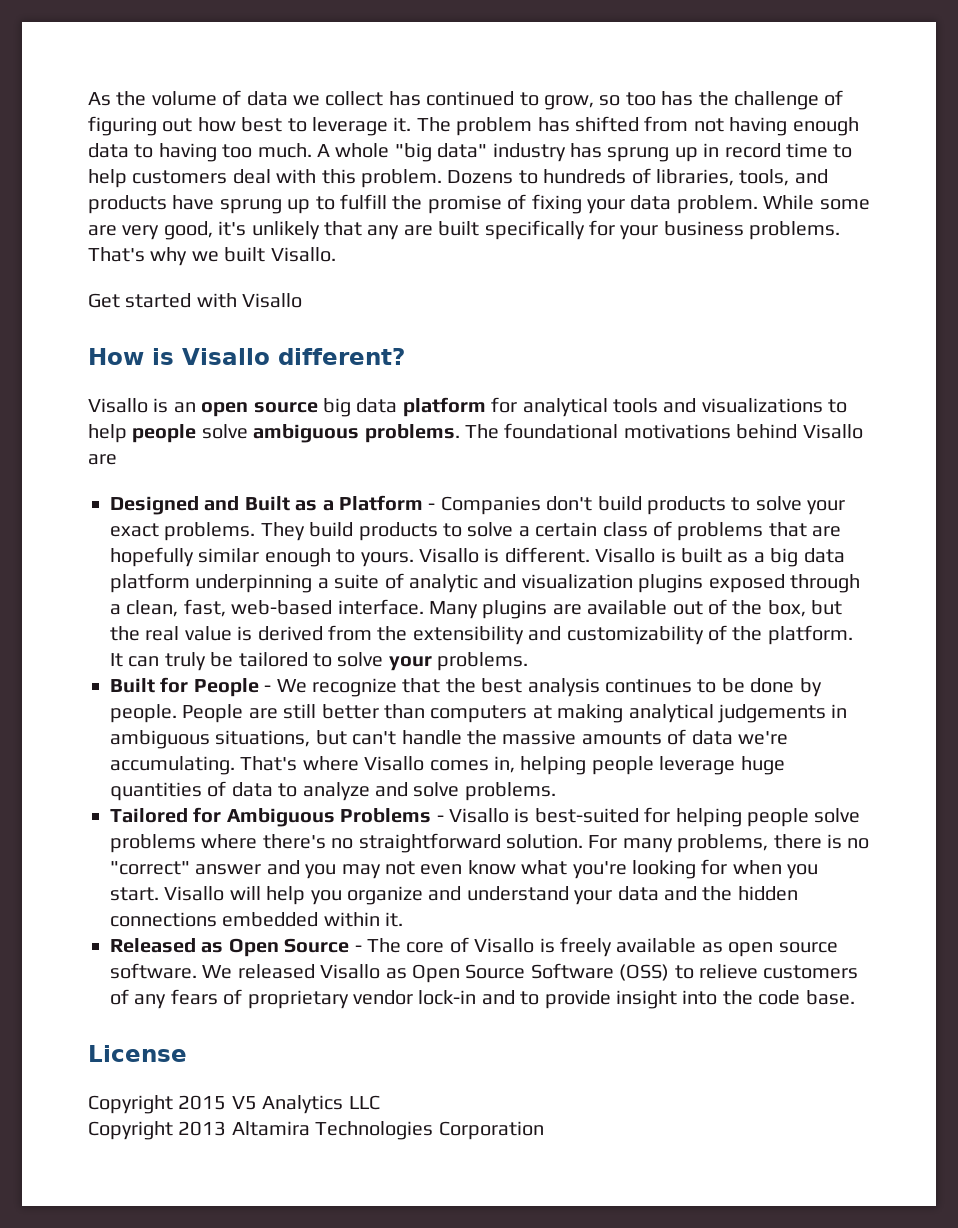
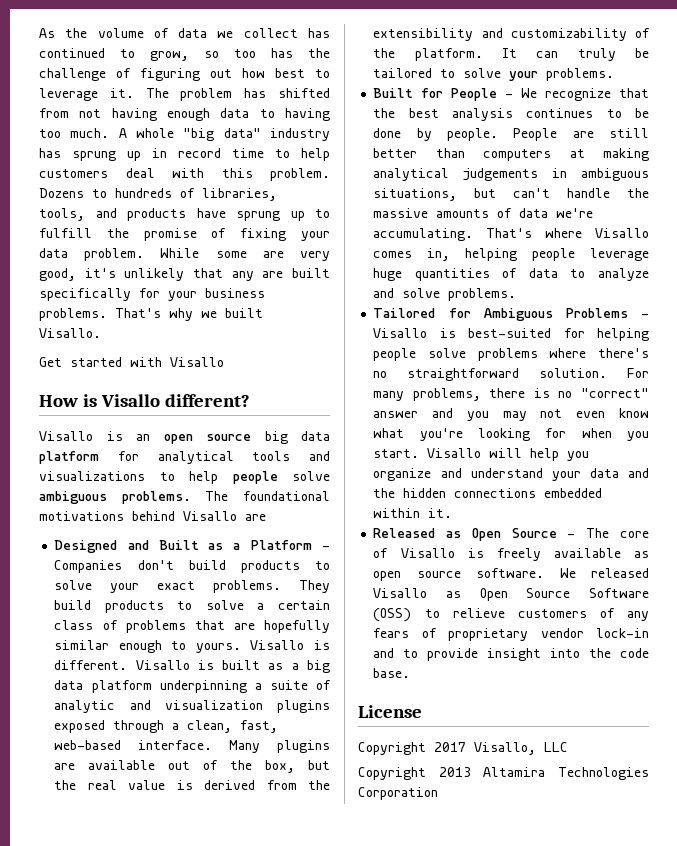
- Copyright 2015 V5 Analytics LLC
+ Copyright 2017 Visallo, LLC

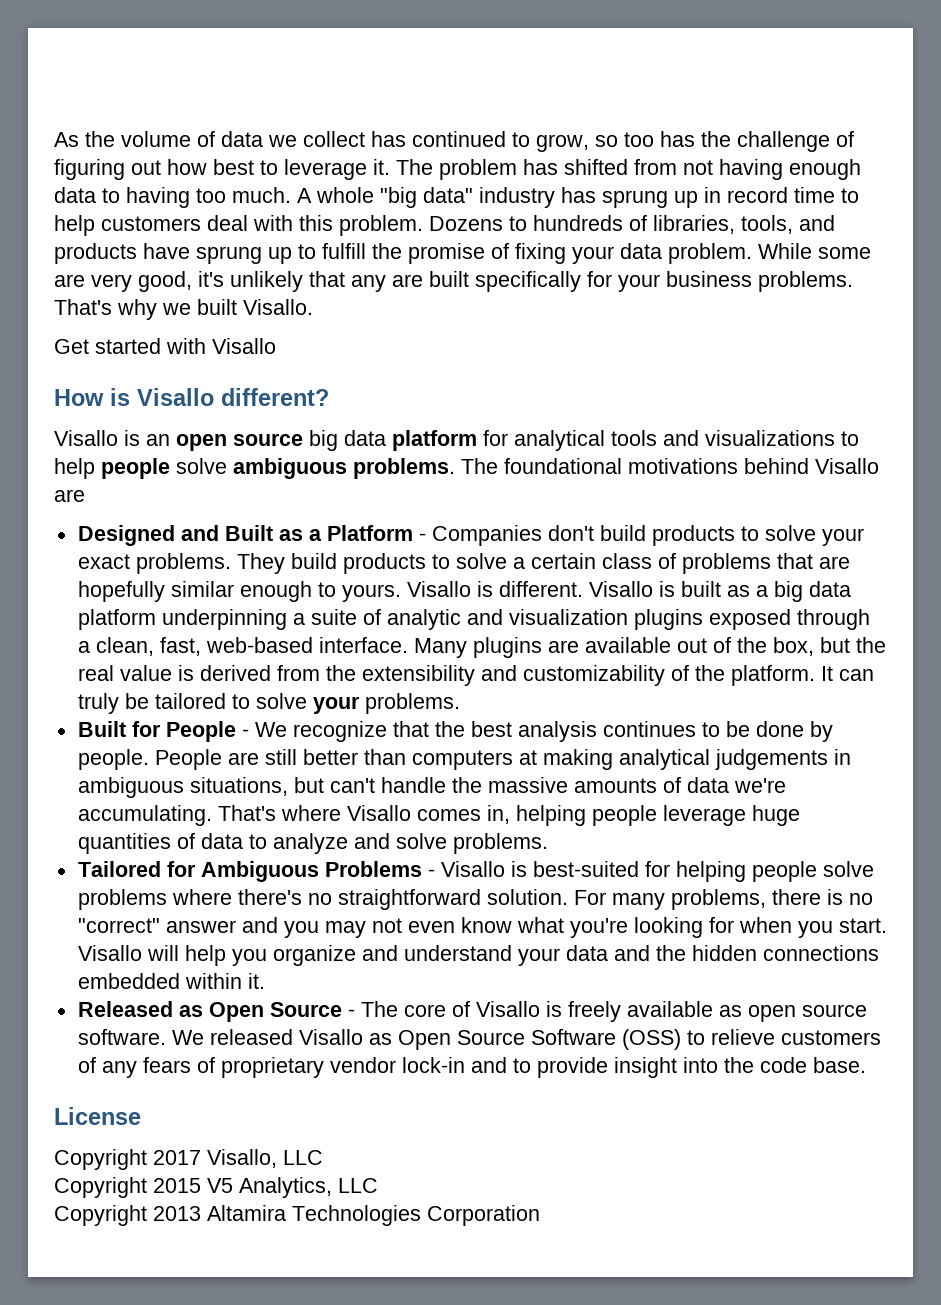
+ Copyright 2015 V5 Analytics, LLC

